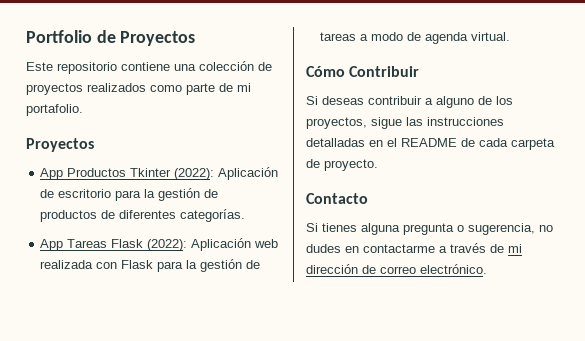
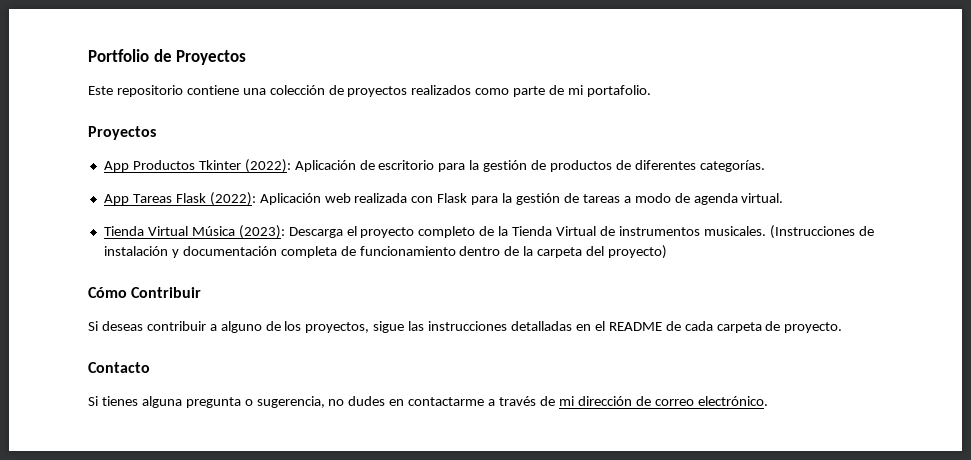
+ Tienda Virtual Música (2023): Descarga el proyecto completo de la Tienda Virtual de instrumentos musicales. (Instrucciones de instalación y documentación completa de funcionamiento dentro de la carpeta del proyecto)

